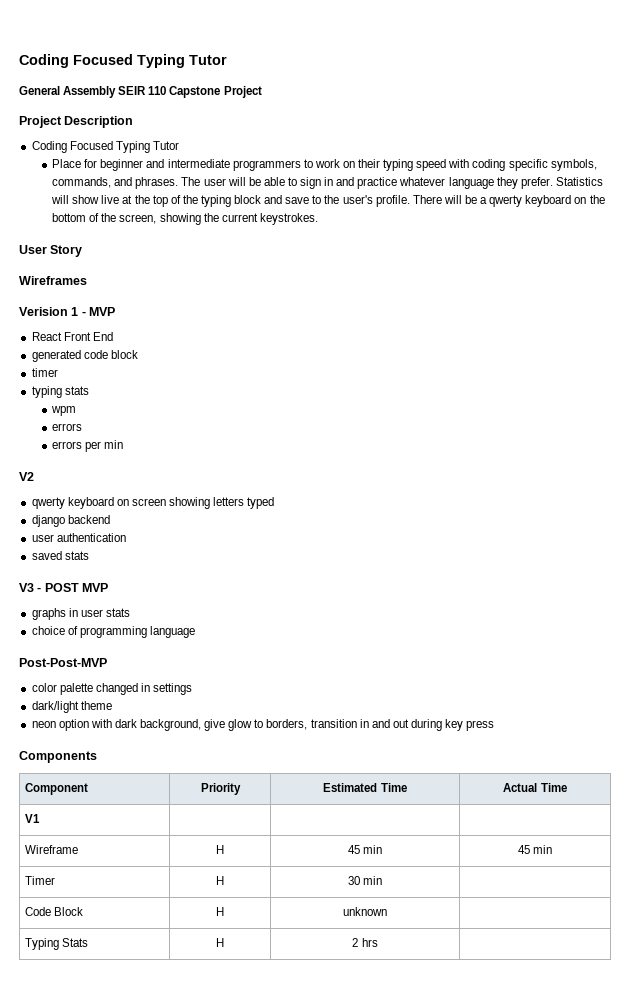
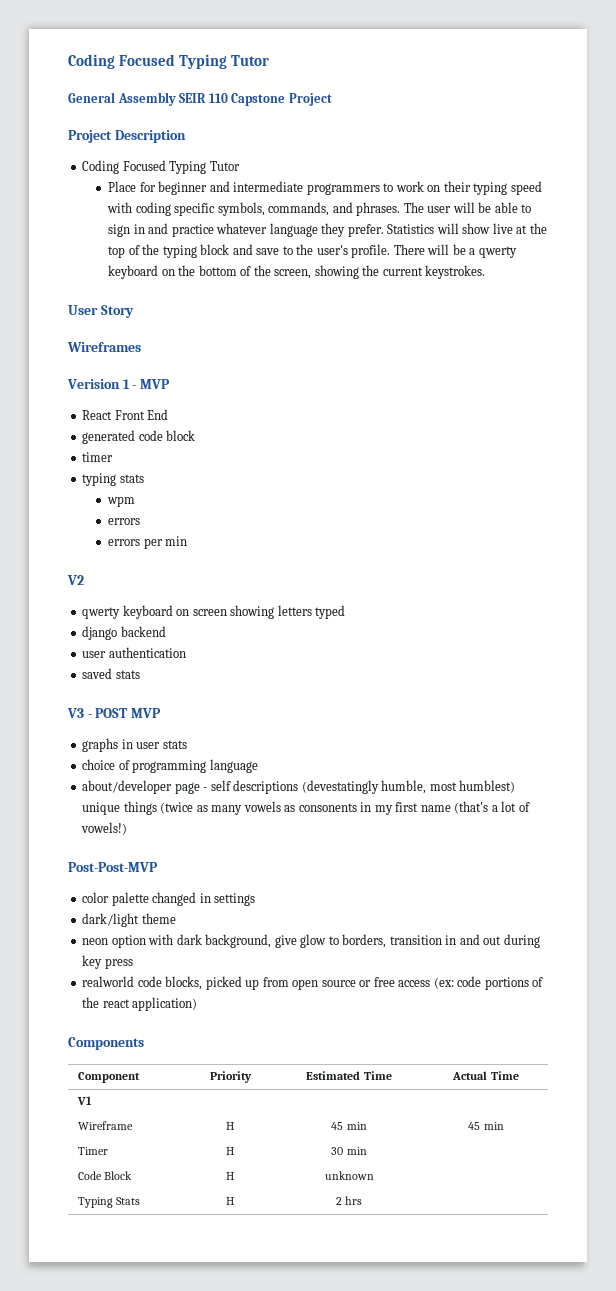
+ about/developer page - self descriptions (devestatingly humble, most humblest) unique things (twice as many vowels as consonents in my first name (that's a lot of vowels!)
+ realworld code blocks, picked up from open source or free access (ex: code portions of the react application)

